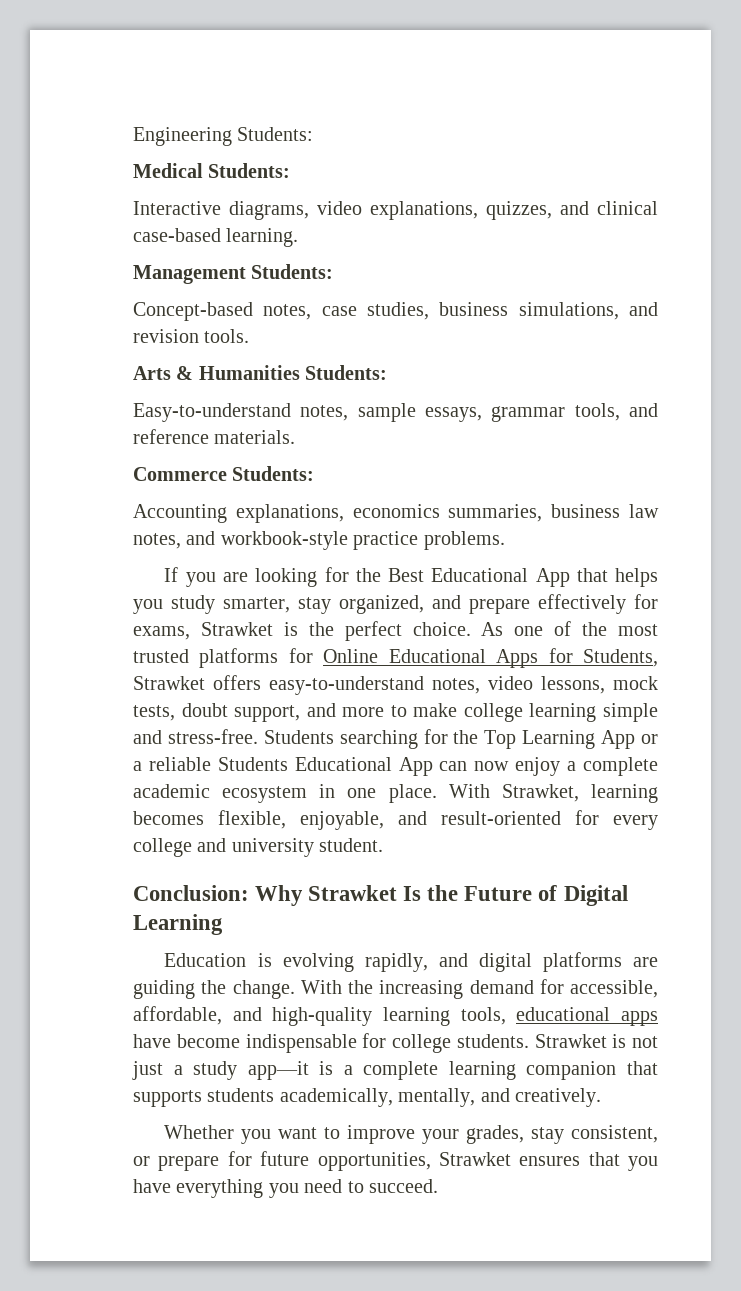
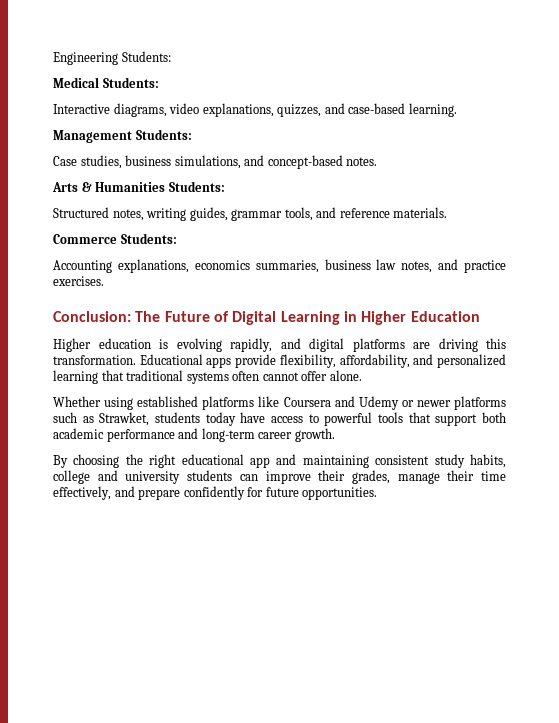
- Interactive diagrams, video explanations, quizzes, and clinical case-based learning.
+ Interactive diagrams, video explanations, quizzes, and case-based learning.
- Concept-based notes, case studies, business simulations, and revision tools.
+ Case studies, business simulations, and concept-based notes.
- Easy-to-understand notes, sample essays, grammar tools, and reference materials.
+ Structured notes, writing guides, grammar tools, and reference materials.
- Accounting explanations, economics summaries, business law notes, and workbook-style practice problems.
- If you are looking for the Best Educational App that helps you study smarter, stay organized, and prepare effectively for exams, Strawket is the perfect choice. As one of the most trusted platforms for Online Educational Apps for Students, Strawket offers easy-to-understand notes, video lessons, mock tests, doubt support, and more to make college learning simple and stress-free. Students searching for the Top Learning App or a reliable Students Educational App can now enjoy a complete academic ecosystem in one place. With Strawket, learning becomes flexible, enjoyable, and result-oriented for every college and university student.
- Conclusion: Why Strawket Is the Future of Digital Learning
- Education is evolving rapidly, and digital platforms are guiding the change. With the increasing demand for accessible, affordable, and high-quality learning tools, educational apps have become indispensable for college students. Strawket is not just a study app—it is a complete learning companion that supports students academically, mentally, and creatively.
- Whether you want to improve your grades, stay consistent, or prepare for future opportunities, Strawket ensures that you have everything you need to succeed.
+ Accounting explanations, economics summaries, business law notes, and practice exercises.
+ Conclusion: The Future of Digital Learning in Higher Education
+ Higher education is evolving rapidly, and digital platforms are driving this transformation. Educational apps provide flexibility, affordability, and personalized learning that traditional systems often cannot offer alone.
+ Whether using established platforms like Coursera and Udemy or newer platforms such as Strawket, students today have access to powerful tools that support both academic performance and long-term career growth.
+ By choosing the right educational app and maintaining consistent study habits, college and university students can improve their grades, manage their time effectively, and prepare confidently for future opportunities.

